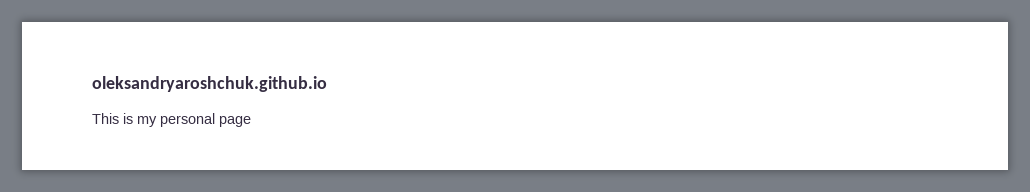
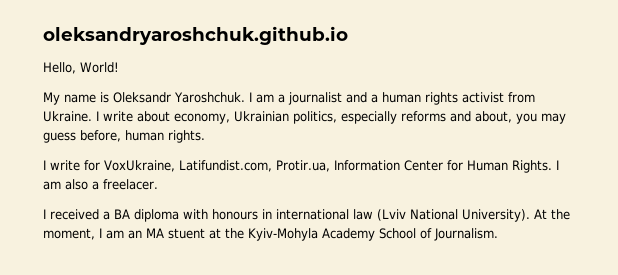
- This is my personal page
+ Hello, World!
+ My name is Oleksandr Yaroshchuk. I am a journalist and a human rights activist from Ukraine. I write about economy, Ukrainian politics, especially reforms and about, you may guess before, human rights.
+ I write for VoxUkraine, Latifundist.com, Protir.ua, Information Center for Human Rights. I am also a freelacer.
+ I received a BA diploma with honours in international law (Lviv National University). At the moment, I am an MA stuent at the Kyiv-Mohyla Academy School of Journalism.

